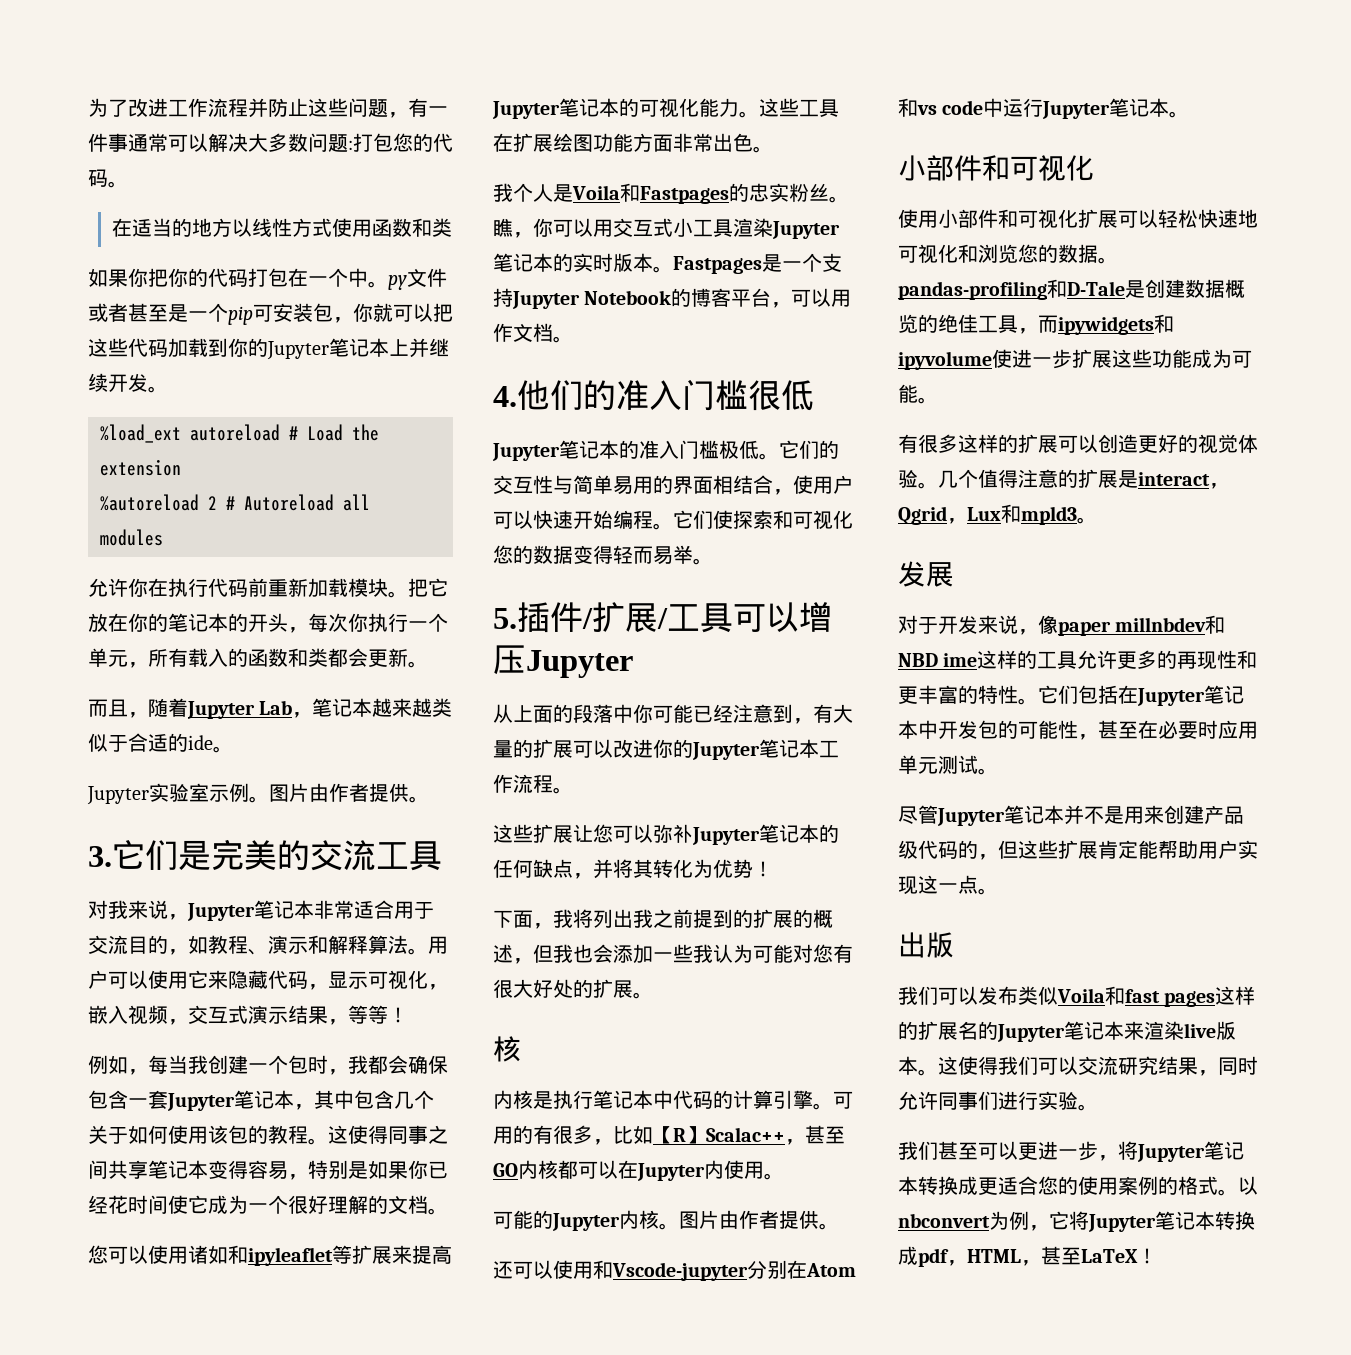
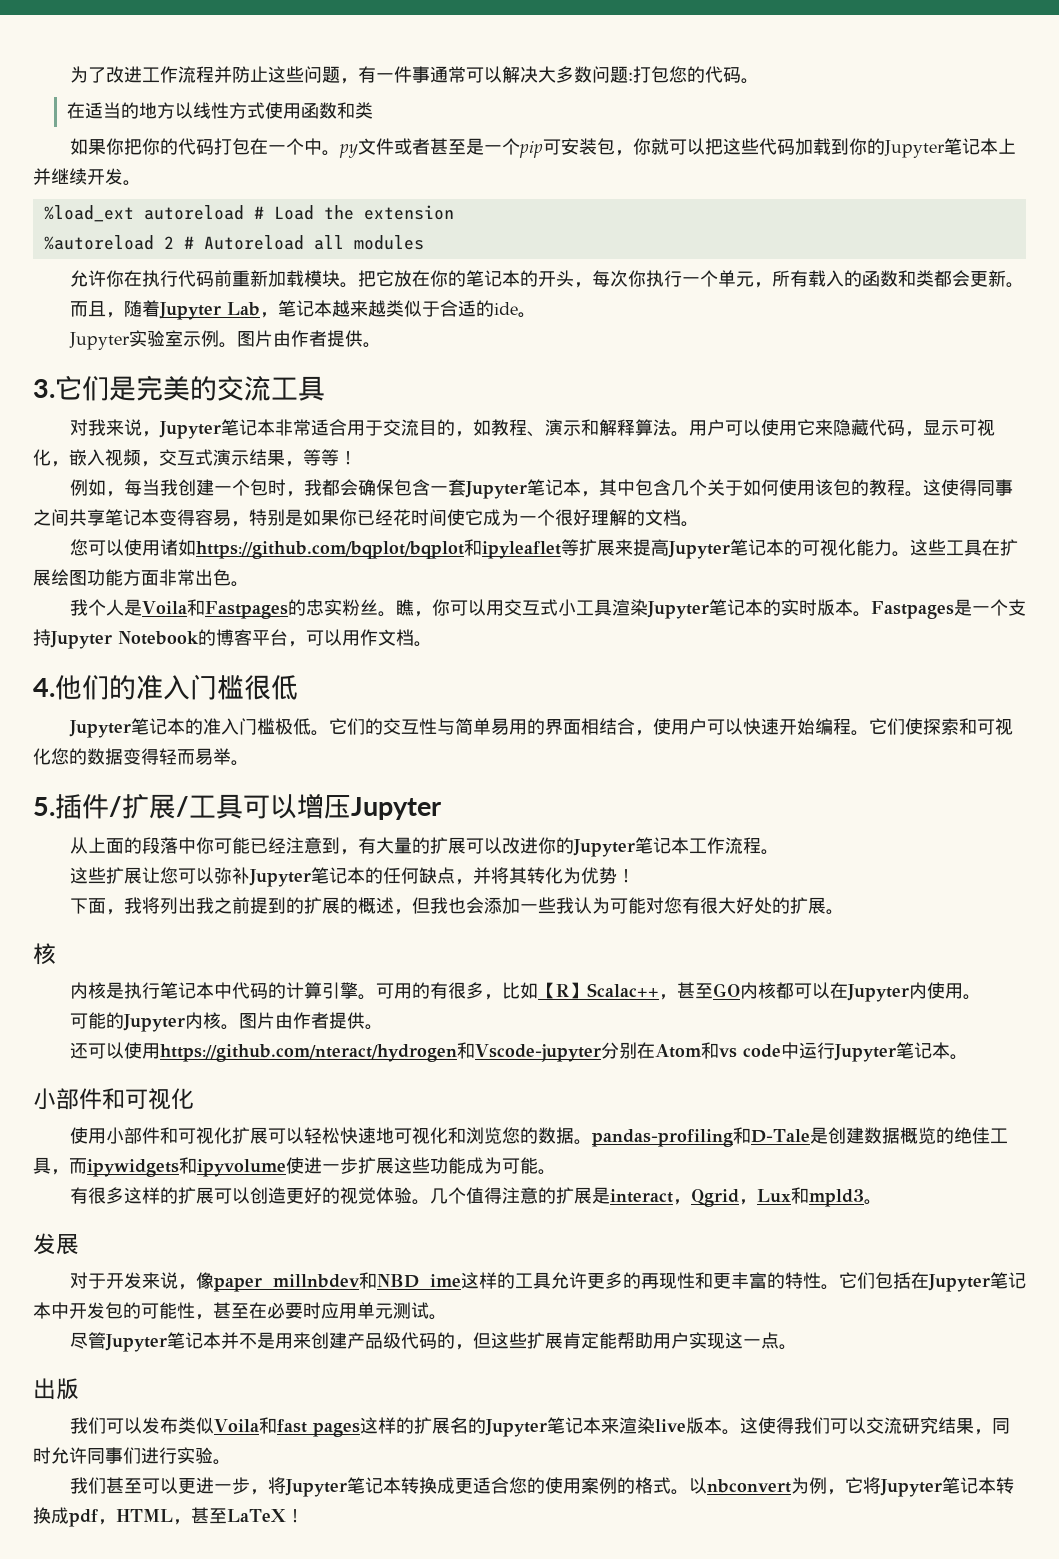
- 您可以使用诸如和ipyleaflet等扩展来提高Jupyter笔记本的可视化能力。
+ 您可以使用诸如https://github.com/bqplot/bqplot和ipyleaflet等扩展来提高Jupyter笔记本的可视化能力。
- 还可以使用和Vscode-jupyter分别在Atom和vs code中运行Jupyter笔记本。
+ 还可以使用https://github.com/nteract/hydrogen和Vscode-jupyter分别在Atom和vs code中运行Jupyter笔记本。

